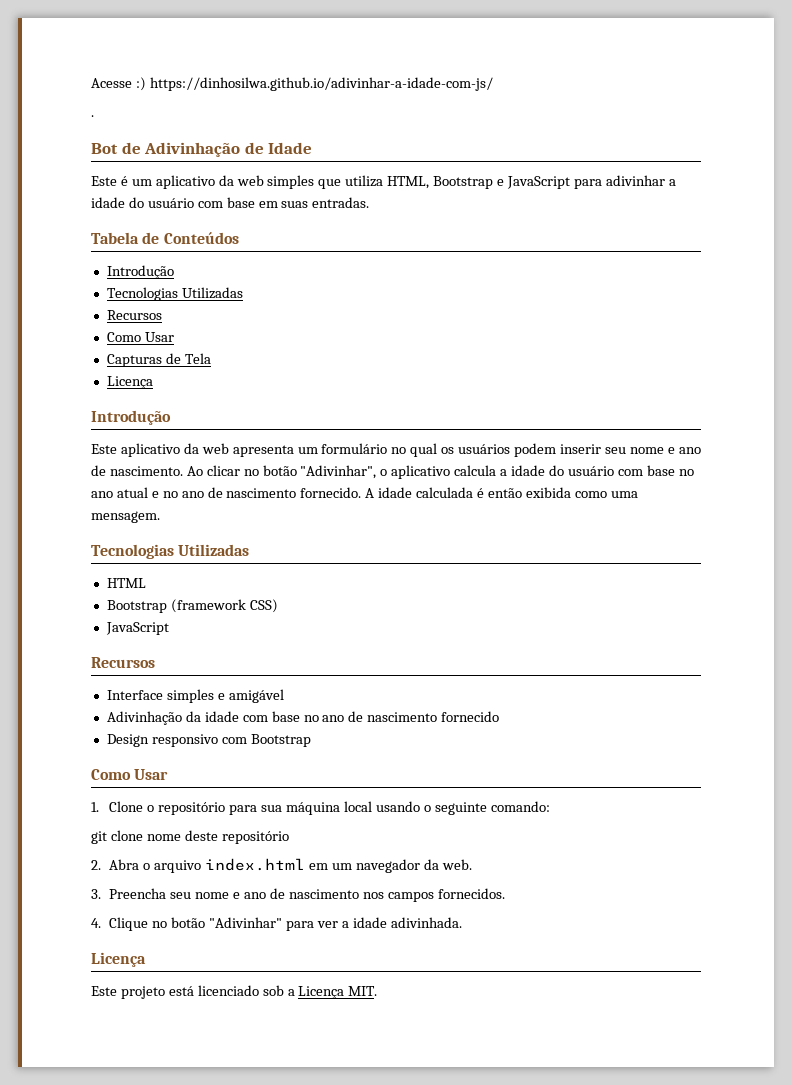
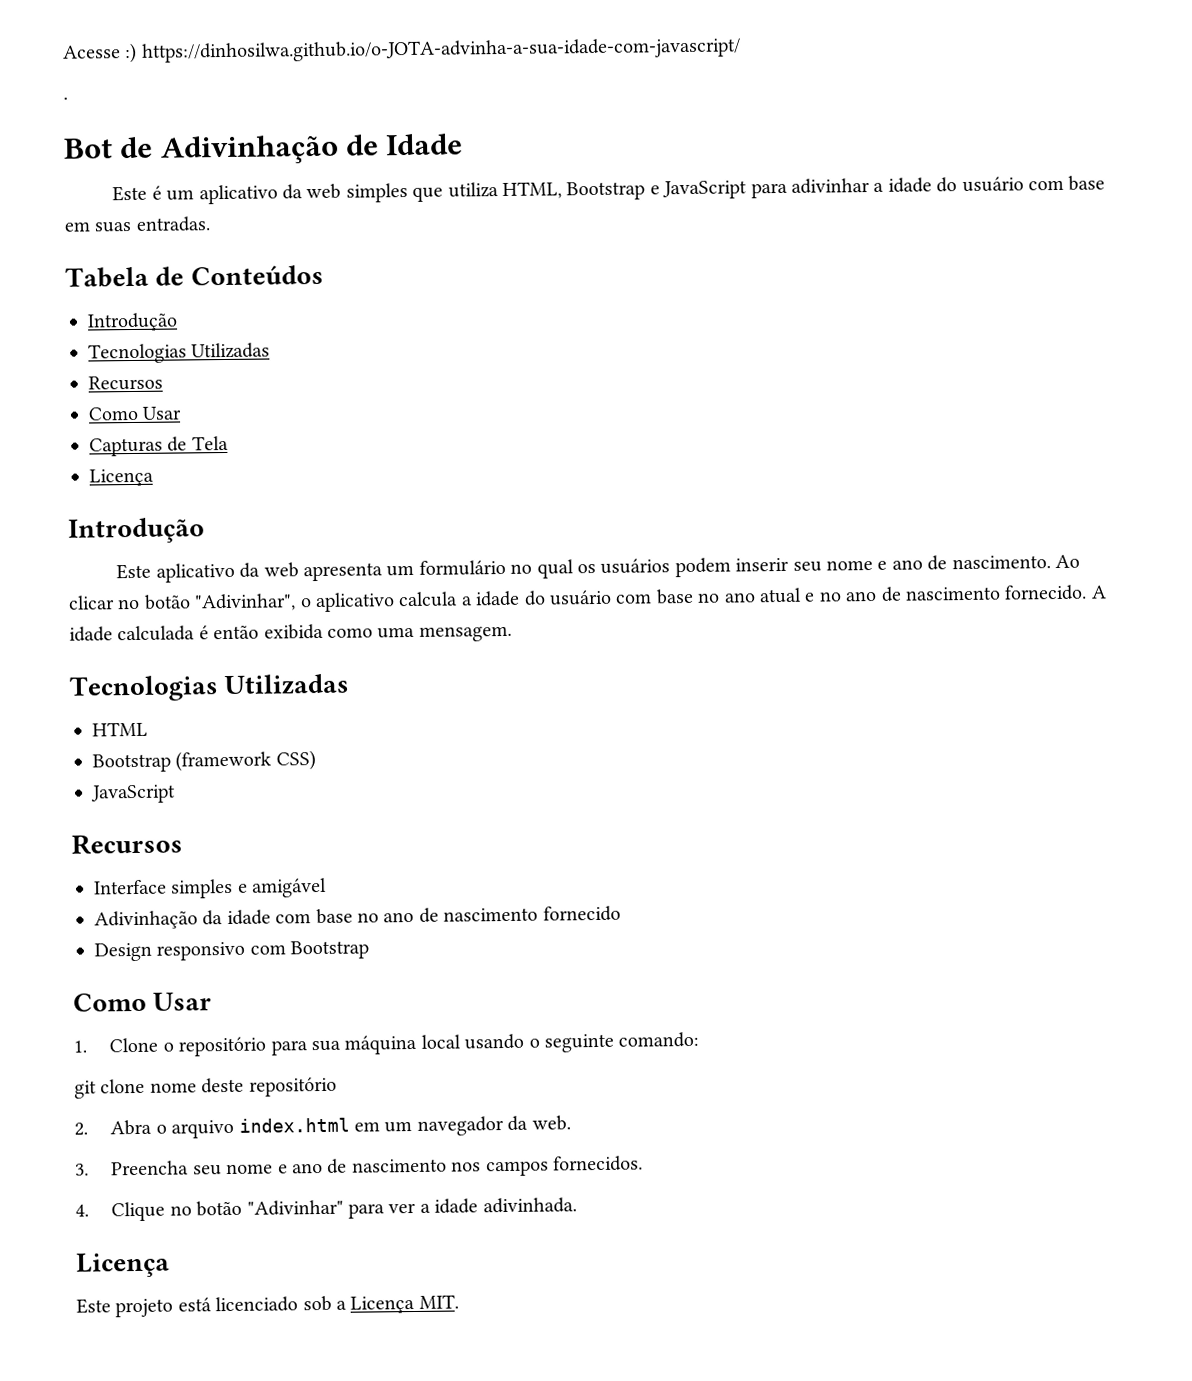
- Acesse :) https://dinhosilwa.github.io/adivinhar-a-idade-com-js/
+ Acesse :) https://dinhosilwa.github.io/o-JOTA-advinha-a-sua-idade-com-javascript/

